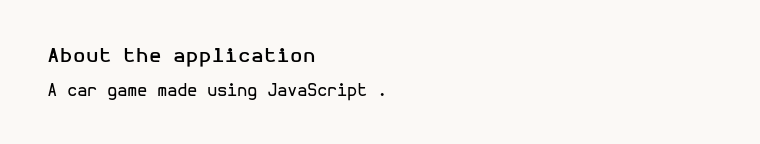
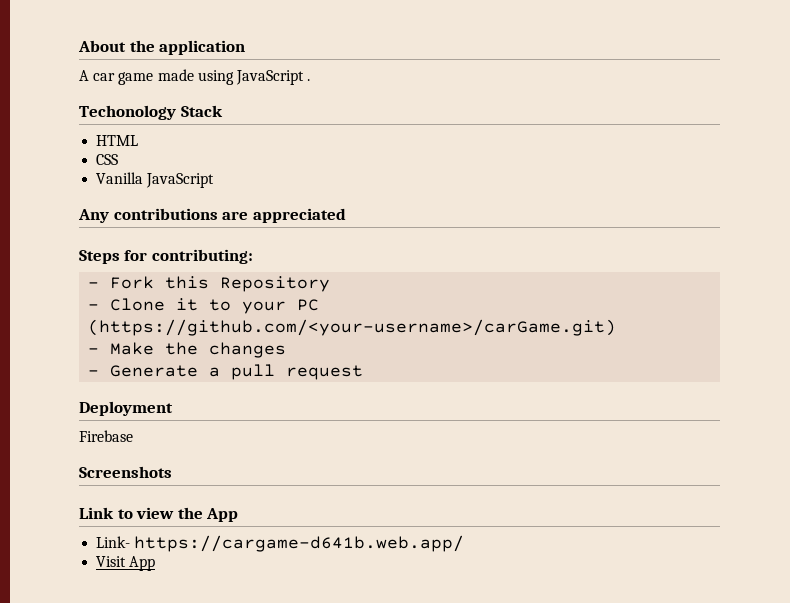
+ Techonology Stack
+ HTML
+ CSS
+ Vanilla JavaScript
+ Any contributions are appreciated
+ Steps for contributing:
+ - Fork this Repository
+ - Clone it to your PC (https://github.com/<your-username>/carGame.git)
+ - Make the changes
+ - Generate a pull request
+ Deployment
+ Firebase
+ Screenshots
+ Link to view the App
+ Link- https://cargame-d641b.web.app/
+ Visit App

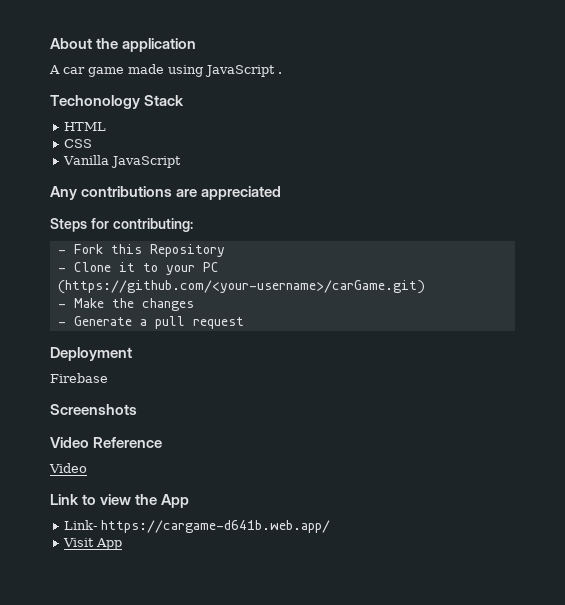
+ Video Reference
+ Video

